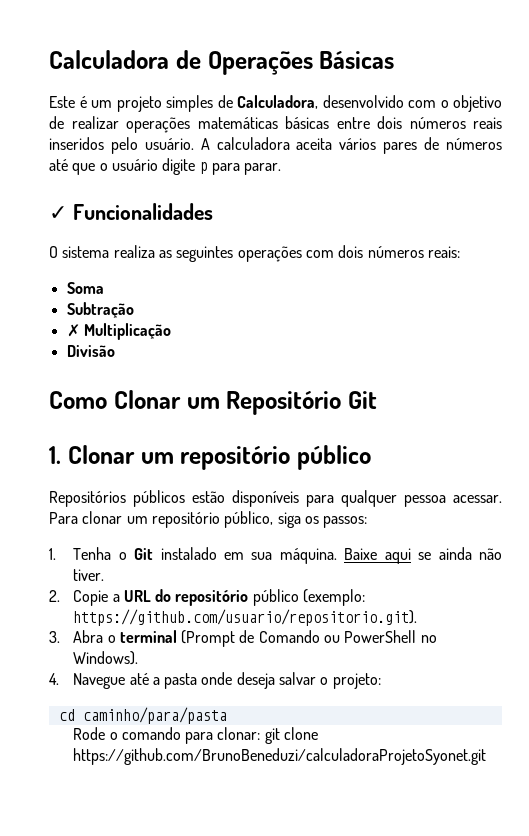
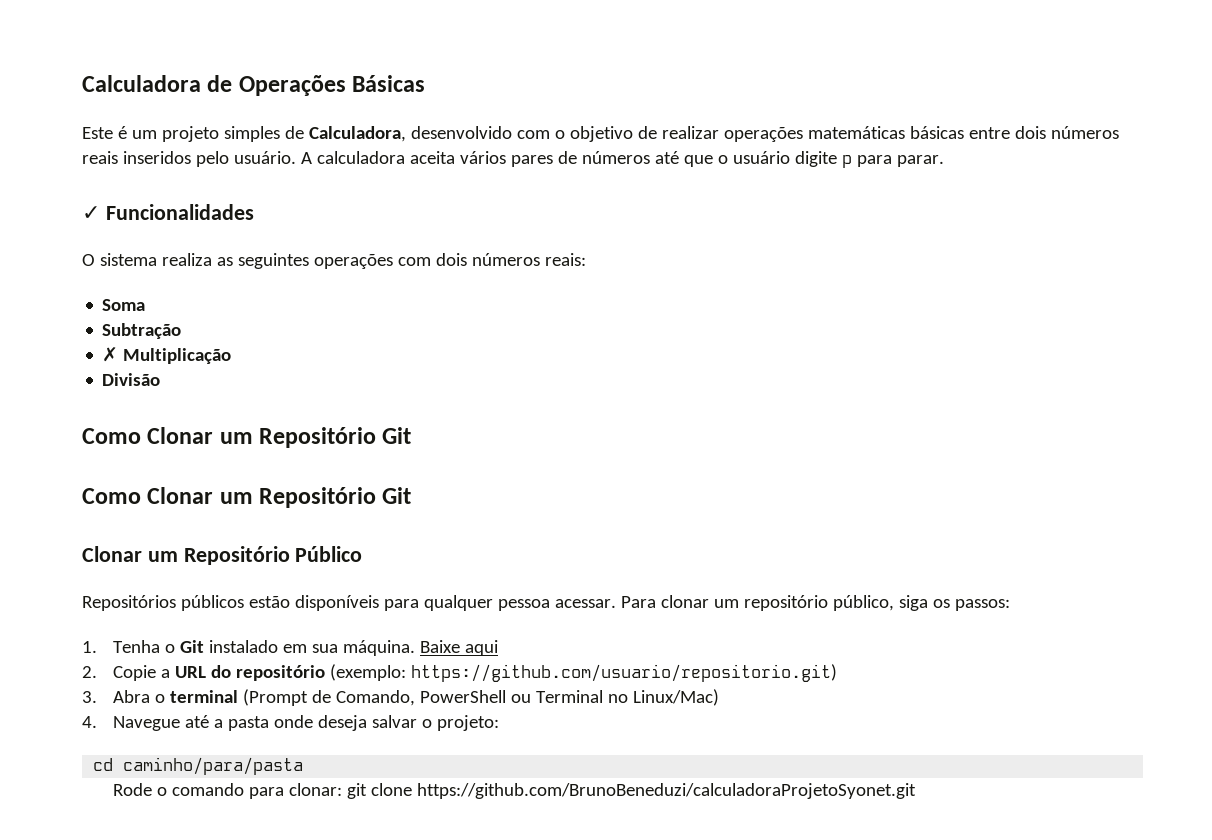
  Divisão
  Como Clonar um Repositório Git
- 1. Clonar um repositório público
+ Como Clonar um Repositório Git
+ Clonar um Repositório Público
- Baixe aqui se ainda não tiver.
+ Baixe aqui
- 2. Copie a URL do repositório público (exemplo: https://github.com/usuario/repositorio.git).
+ 2. Copie a URL do repositório (exemplo: https://github.com/usuario/repositorio.git)
- 3. Abra o terminal (Prompt de Comando ou PowerShell no Windows).
+ 3. Abra o terminal (Prompt de Comando, PowerShell ou Terminal no Linux/Mac)

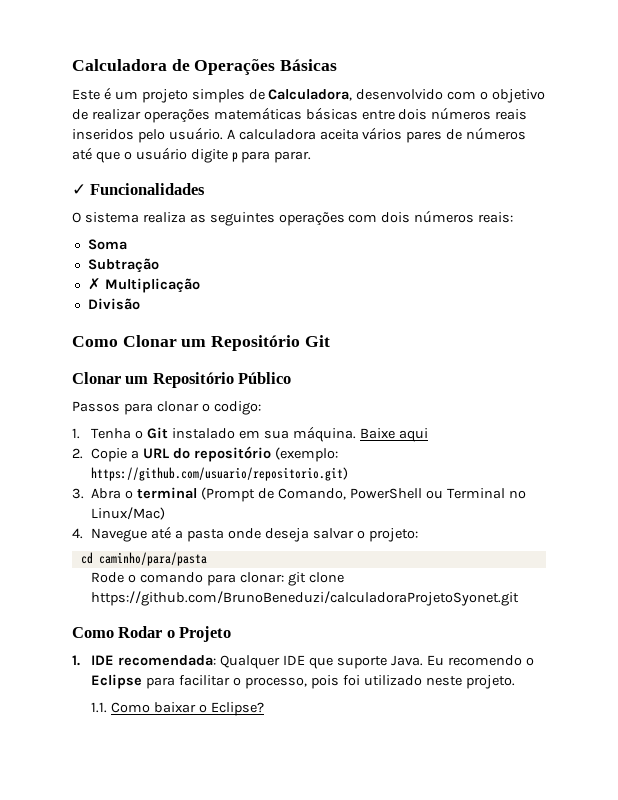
  Divisão
- Como Clonar um Repositório Git
- Repositórios públicos estão disponíveis para qualquer pessoa acessar. Para clonar um repositório público, siga os passos:
+ Passos para clonar o codigo:
+ Como Rodar o Projeto
+ 1. IDE recomendada: Qualquer IDE que suporte Java. Eu recomendo o Eclipse para facilitar o processo, pois foi utilizado neste projeto.
+ 1.1. Como baixar o Eclipse?

